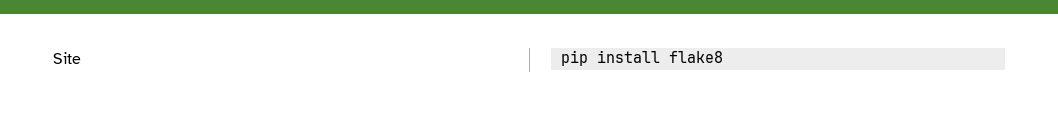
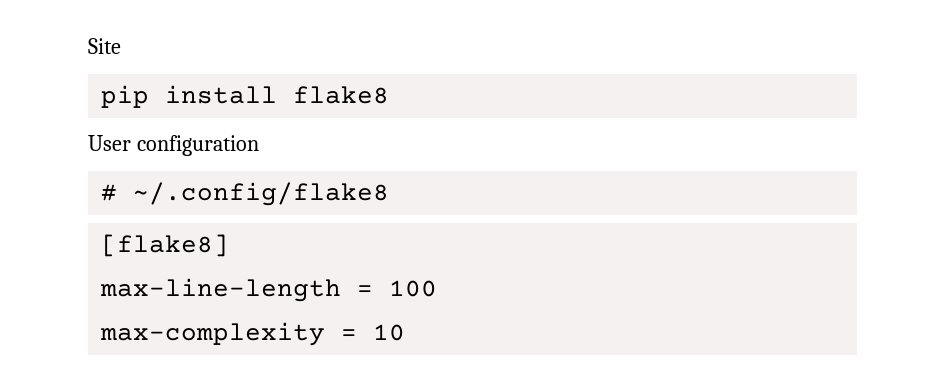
+ User configuration
+ # ~/.config/flake8
+ [flake8]
+ max-line-length = 100
+ max-complexity = 10

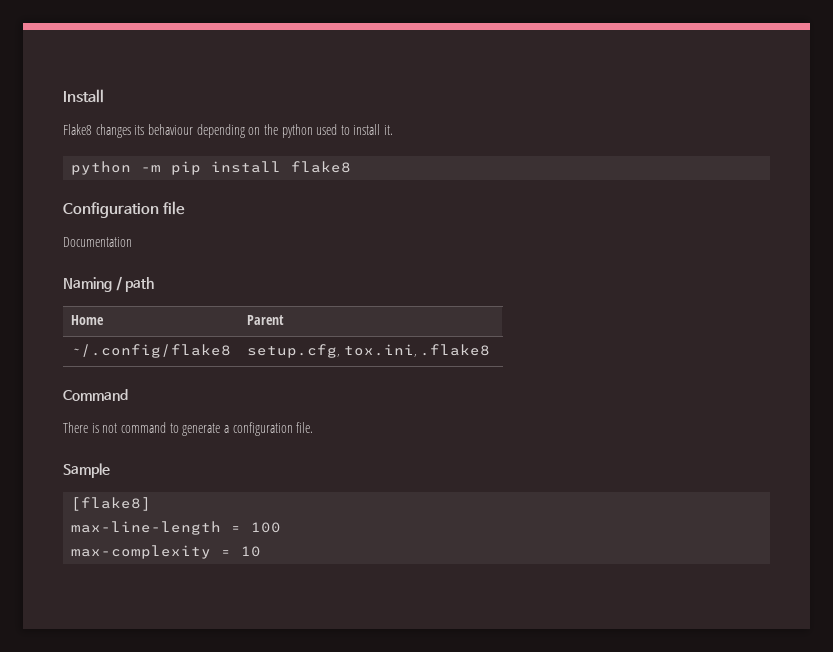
- Site
- pip install flake8
- User configuration
- # ~/.config/flake8
+ Install
+ Flake8 changes its behaviour depending on the python used to install it.
+ python -m pip install flake8
+ Configuration file
+ Documentation
+ Naming / path
+ Home | Parent
+ ~/.config/flake8 | setup.cfg, tox.ini, .flake8
+ Command
+ There is not command to generate a configuration file.
+ Sample

